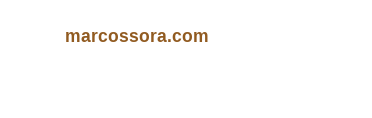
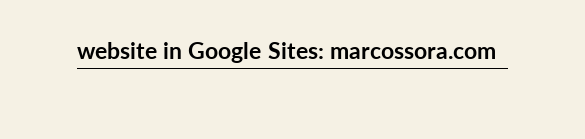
- marcossora.com
+ website in Google Sites: marcossora.com

